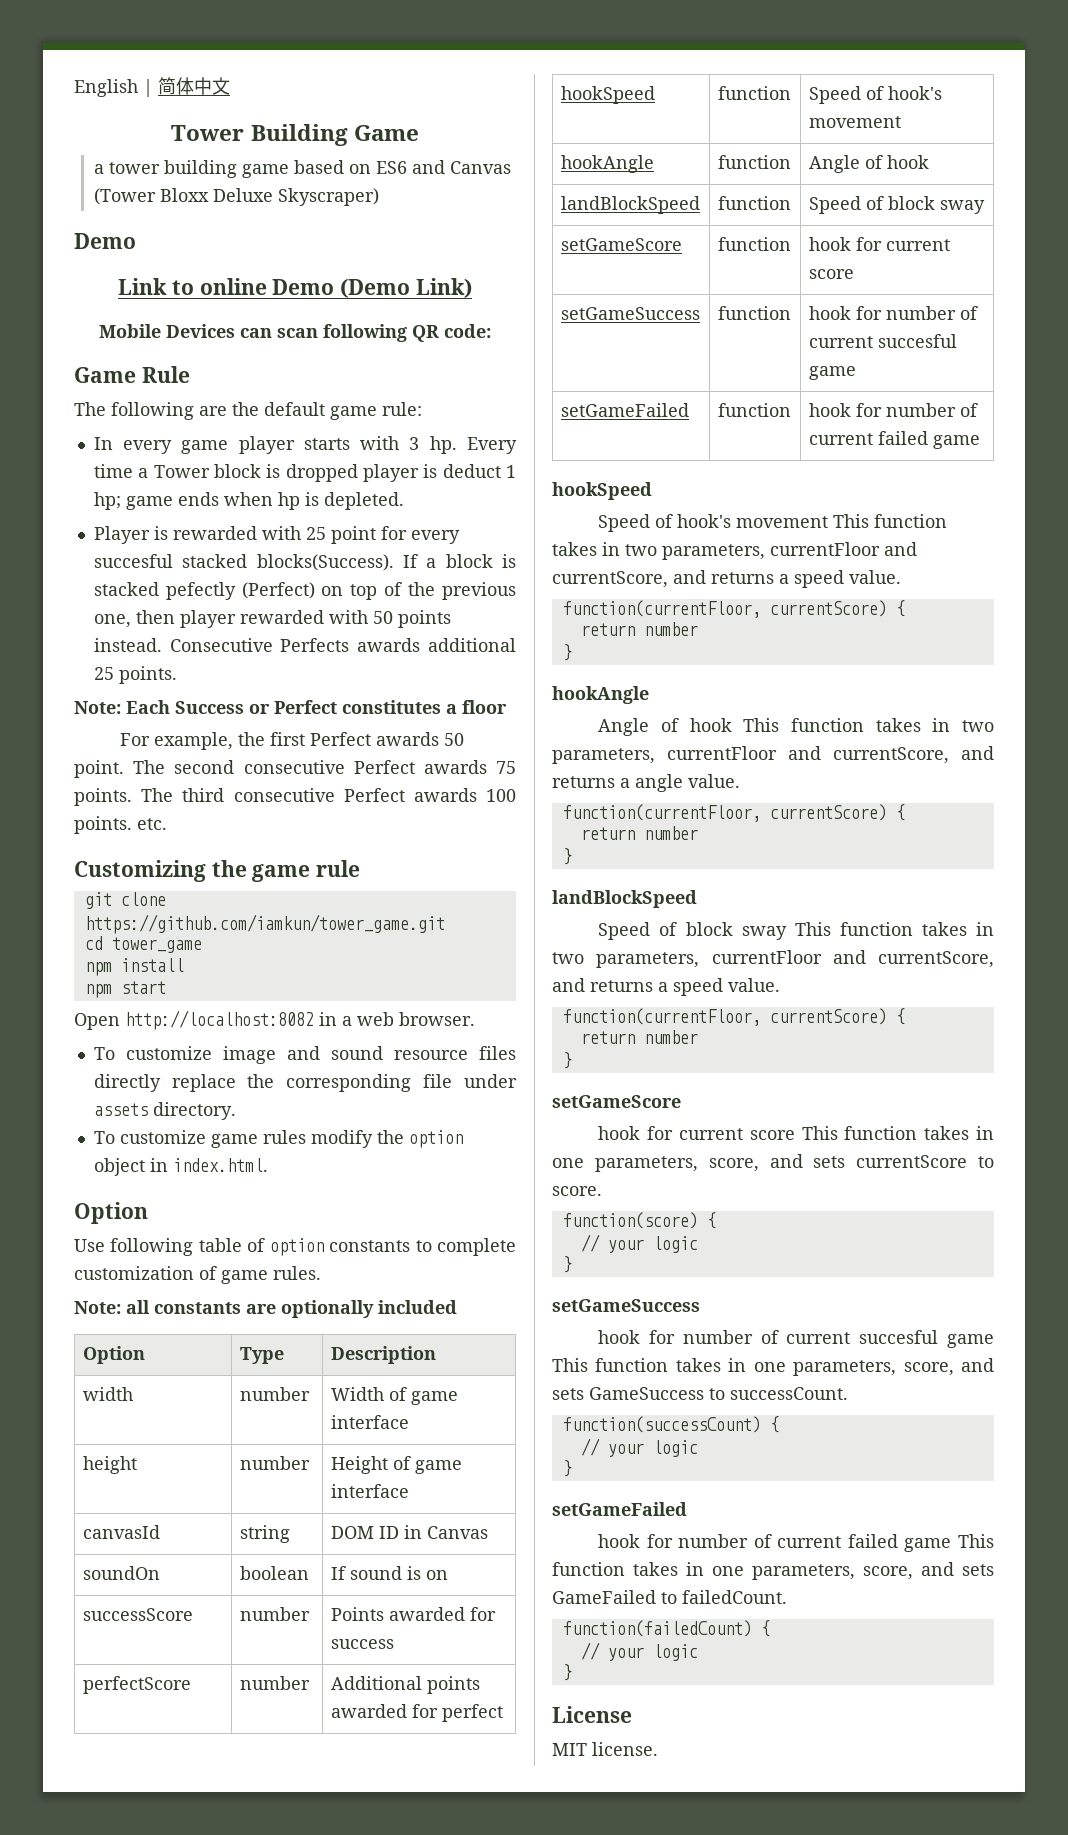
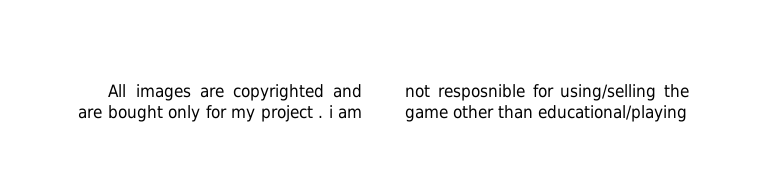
- English | 简体中文
- Tower Building Game
- a tower building game based on ES6 and Canvas (Tower Bloxx Deluxe Skyscraper)
- Demo
- Link to online Demo (Demo Link)
- Mobile Devices can scan following QR code:
- Game Rule
- The following are the default game rule:
- In every game player starts with 3 hp. Every time a Tower block is dropped player is deduct 1 hp; game ends when hp is depleted.
- Player is rewarded with 25 point for every succesful stacked blocks(Success). If a block is stacked pefectly (Perfect) on top of the previous one, then player rewarded with 50 points instead. Consecutive Perfects awards additional 25 points.
- Note: Each Success or Perfect constitutes a floor
- For example, the first Perfect awards 50 point. The second consecutive Perfect awards 75 points. The third consecutive Perfect awards 100 points. etc.
- Customizing the game rule
- git clone https://github.com/iamkun/tower_game.git
- cd tower_game
- npm install
- npm start
- Open http://localhost:8082 in a web browser.
- To customize image and sound resource files directly replace the corresponding file under assets directory.
- To customize game rules modify the option object in index.html.
- Option
- Use following table of option constants to complete customization of game rules.
- Note: all constants are optionally included
- Option | Type | Description
- width | number | Width of game interface
- height | number | Height of game interface
- canvasId | string | DOM ID in Canvas
- soundOn | boolean | If sound is on
- successScore | number | Points awarded for success
- perfectScore | number | Additional points awarded for perfect
- hookSpeed | function | Speed of hook's movement
- hookAngle | function | Angle of hook
- landBlockSpeed | function | Speed of block sway
- setGameScore | function | hook for current score
- setGameSuccess | function | hook for number of current succesful game
- setGameFailed | function | hook for number of current failed game
- hookSpeed
- Speed of hook's movement This function takes in two parameters, currentFloor and currentScore, and returns a speed value.
- function(currentFloor, currentScore) {
- return number
- }
- hookAngle
- Angle of hook This function takes in two parameters, currentFloor and currentScore, and returns a angle value.
- function(currentFloor, currentScore) {
- return number
- }
- landBlockSpeed
- Speed of block sway This function takes in two parameters, currentFloor and currentScore, and returns a speed value.
- function(currentFloor, currentScore) {
- return number
- }
- setGameScore
- hook for current score This function takes in one parameters, score, and sets currentScore to score.
- function(score) {
- // your logic
- }
- setGameSuccess
- hook for number of current succesful game This function takes in one parameters, score, and sets GameSuccess to successCount.
- function(successCount) {
- // your logic
- }
- setGameFailed
- hook for number of current failed game This function takes in one parameters, score, and sets GameFailed to failedCount.
- function(failedCount) {
- // your logic
- }
- License
- MIT license.
+ All images are copyrighted and are bought only for my project . i am not resposnible for using/selling the game other than educational/playing

